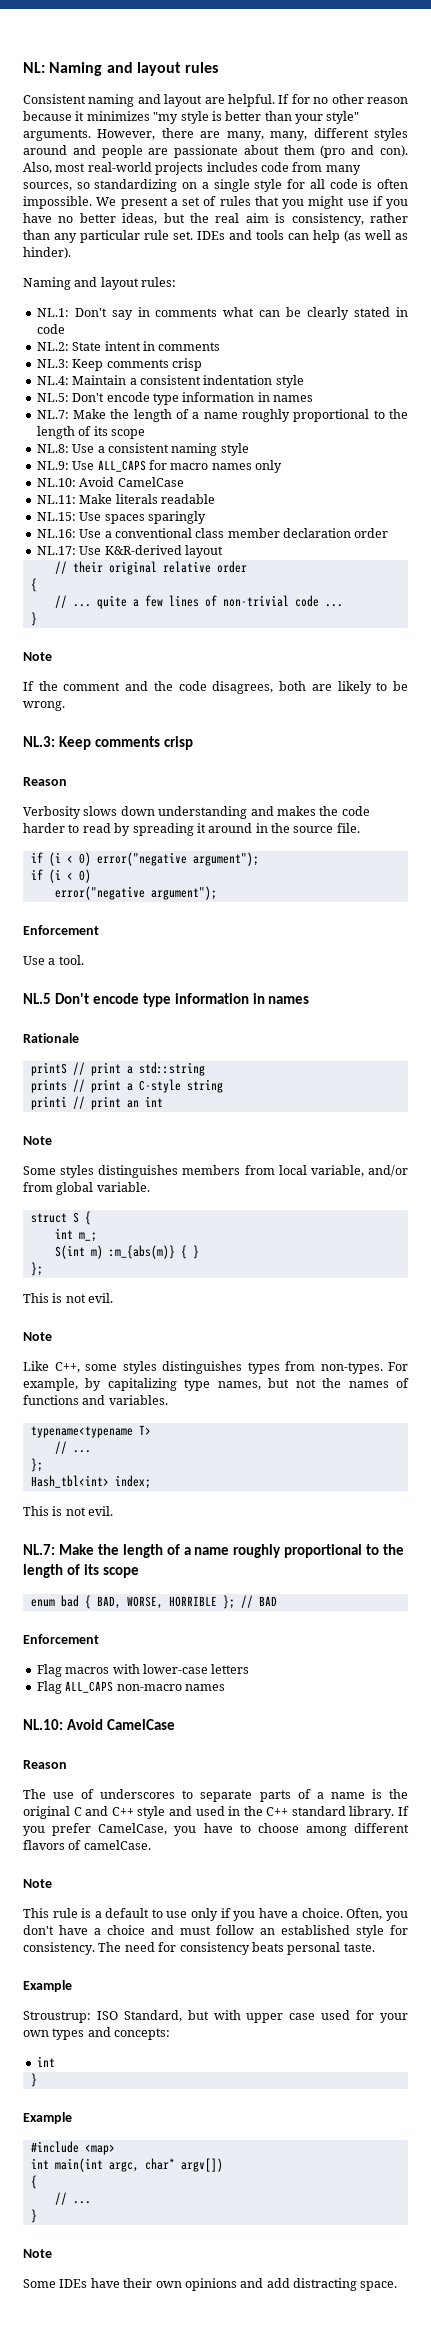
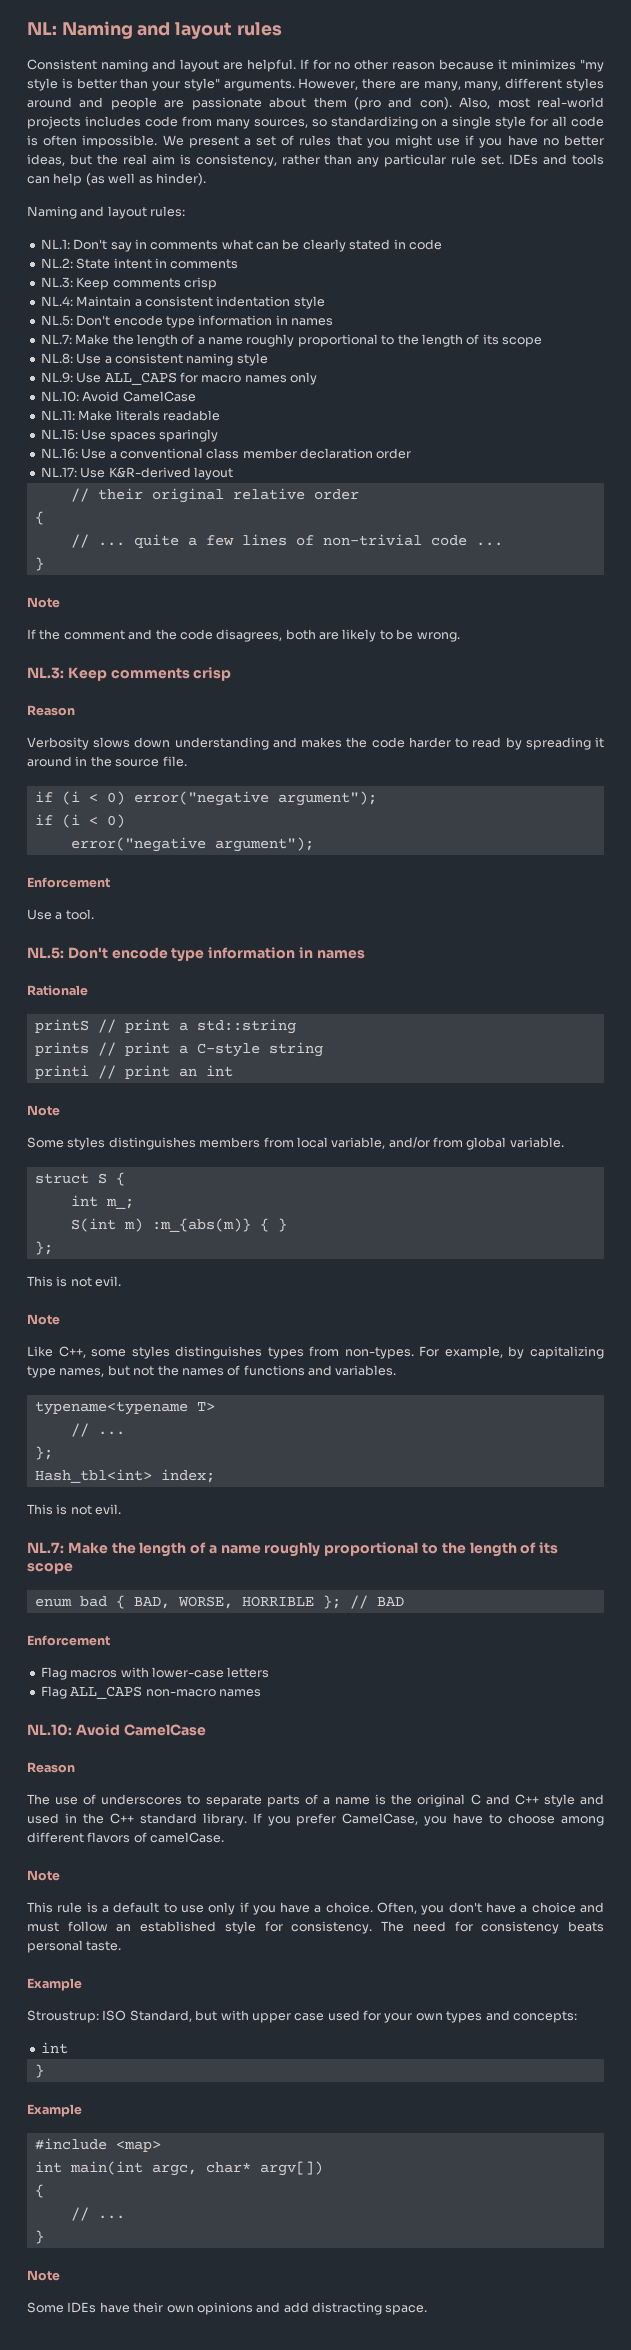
  Use a tool.
- NL.5 Don't encode type information in names
+ NL.5: Don't encode type information in names

